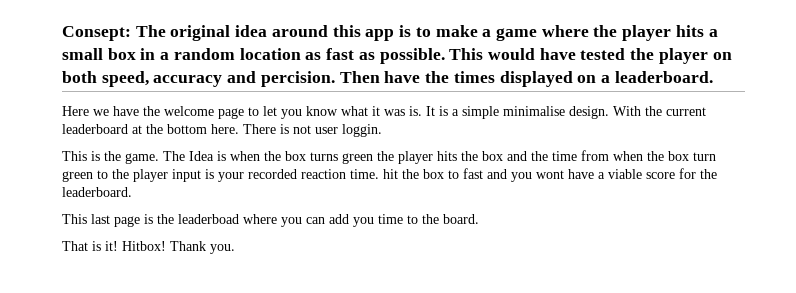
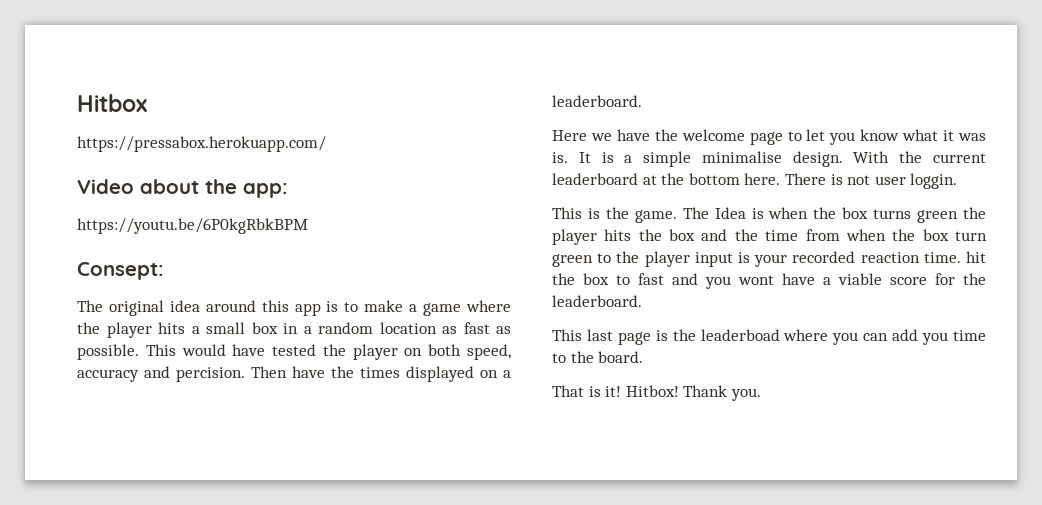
+ Hitbox
+ https://pressabox.herokuapp.com/
+ Video about the app:
+ https://youtu.be/6P0kgRbkBPM
- Consept: The original idea around this app is to make a game where the player hits a small box in a random location as fast as possible.
+ Consept:
+ The original idea around this app is to make a game where the player hits a small box in a random location as fast as possible.

